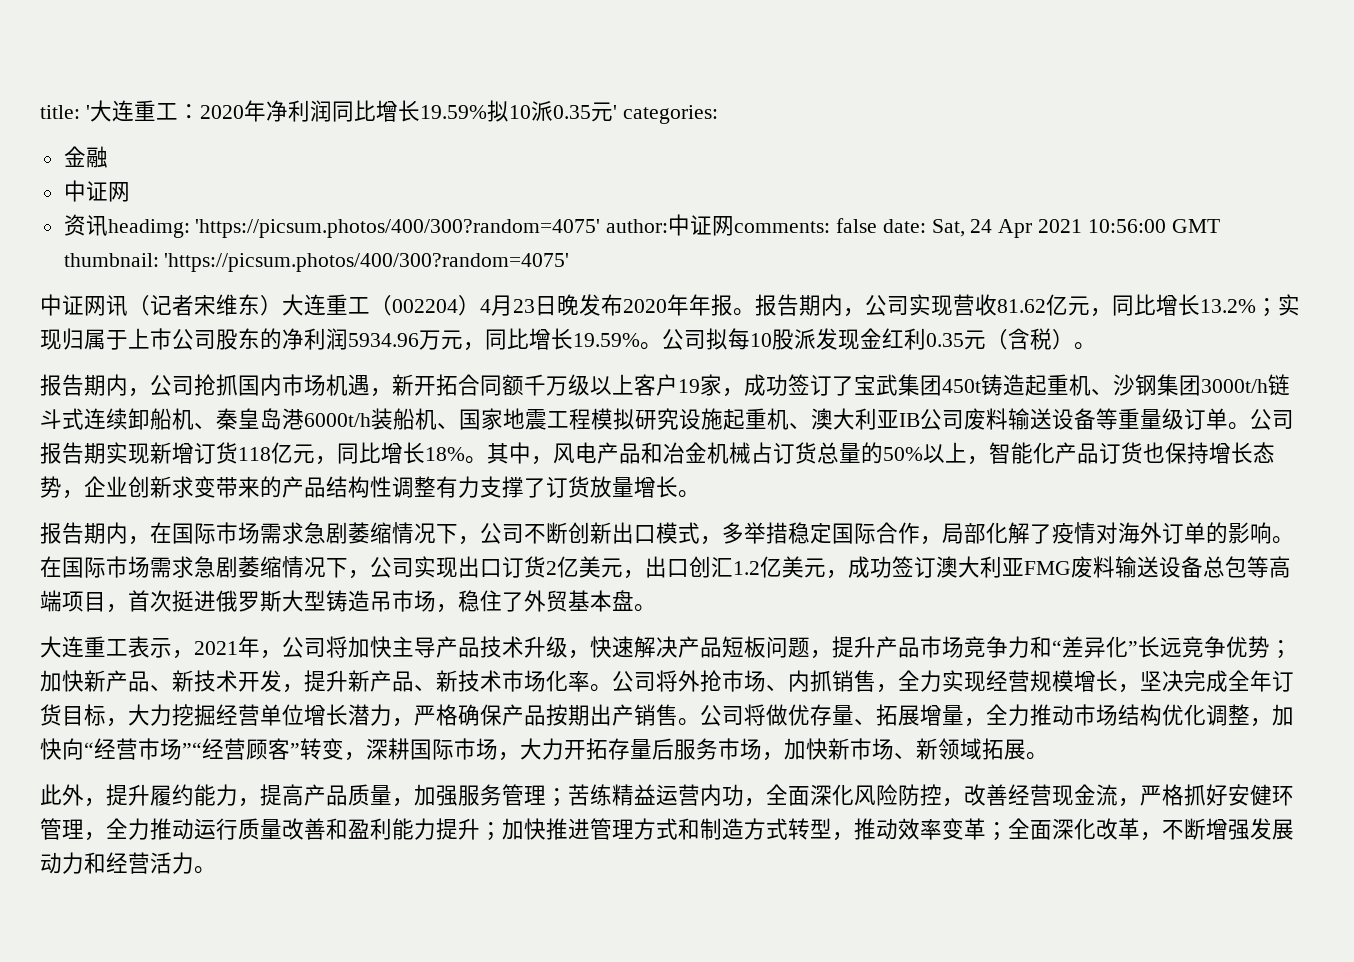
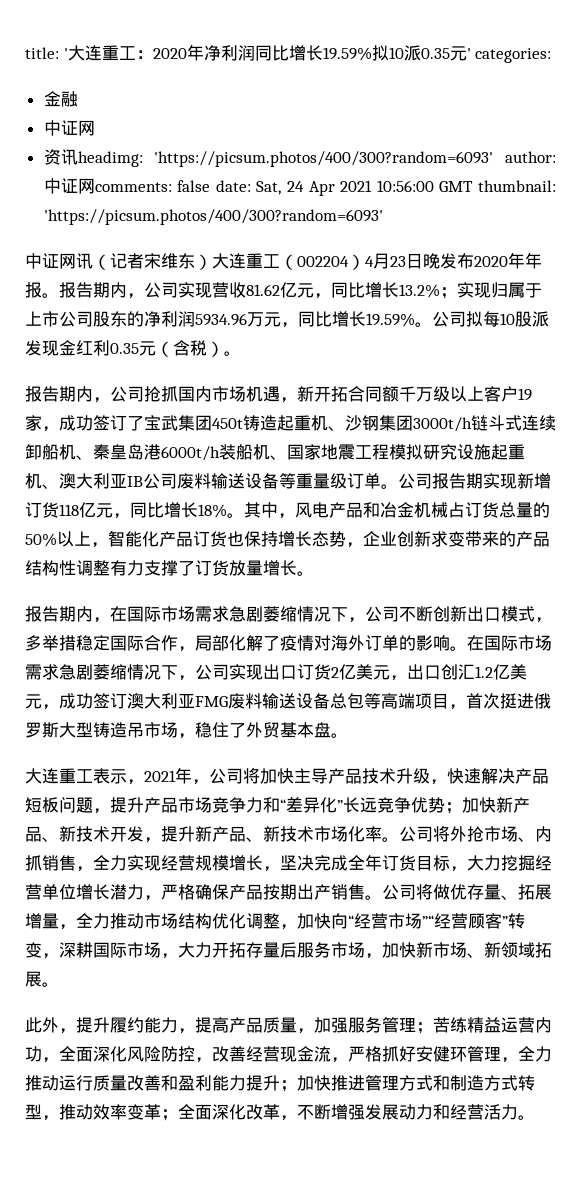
- 资讯headimg: 'https://picsum.photos/400/300?random=4075' author:中证网comments: false date: Sat, 24 Apr 2021 10:56:00 GMT thumbnail: 'https://picsum.photos/400/300?random=4075'
+ 资讯headimg: 'https://picsum.photos/400/300?random=6093' author:中证网comments: false date: Sat, 24 Apr 2021 10:56:00 GMT thumbnail: 'https://picsum.photos/400/300?random=6093'

